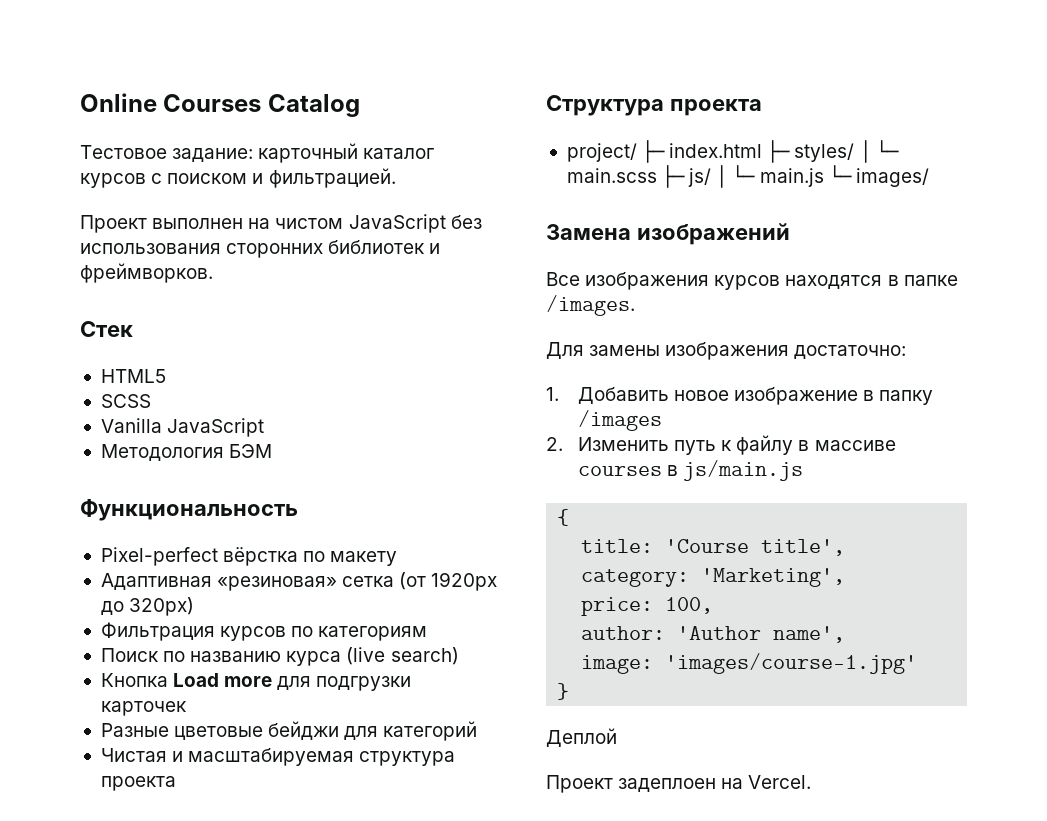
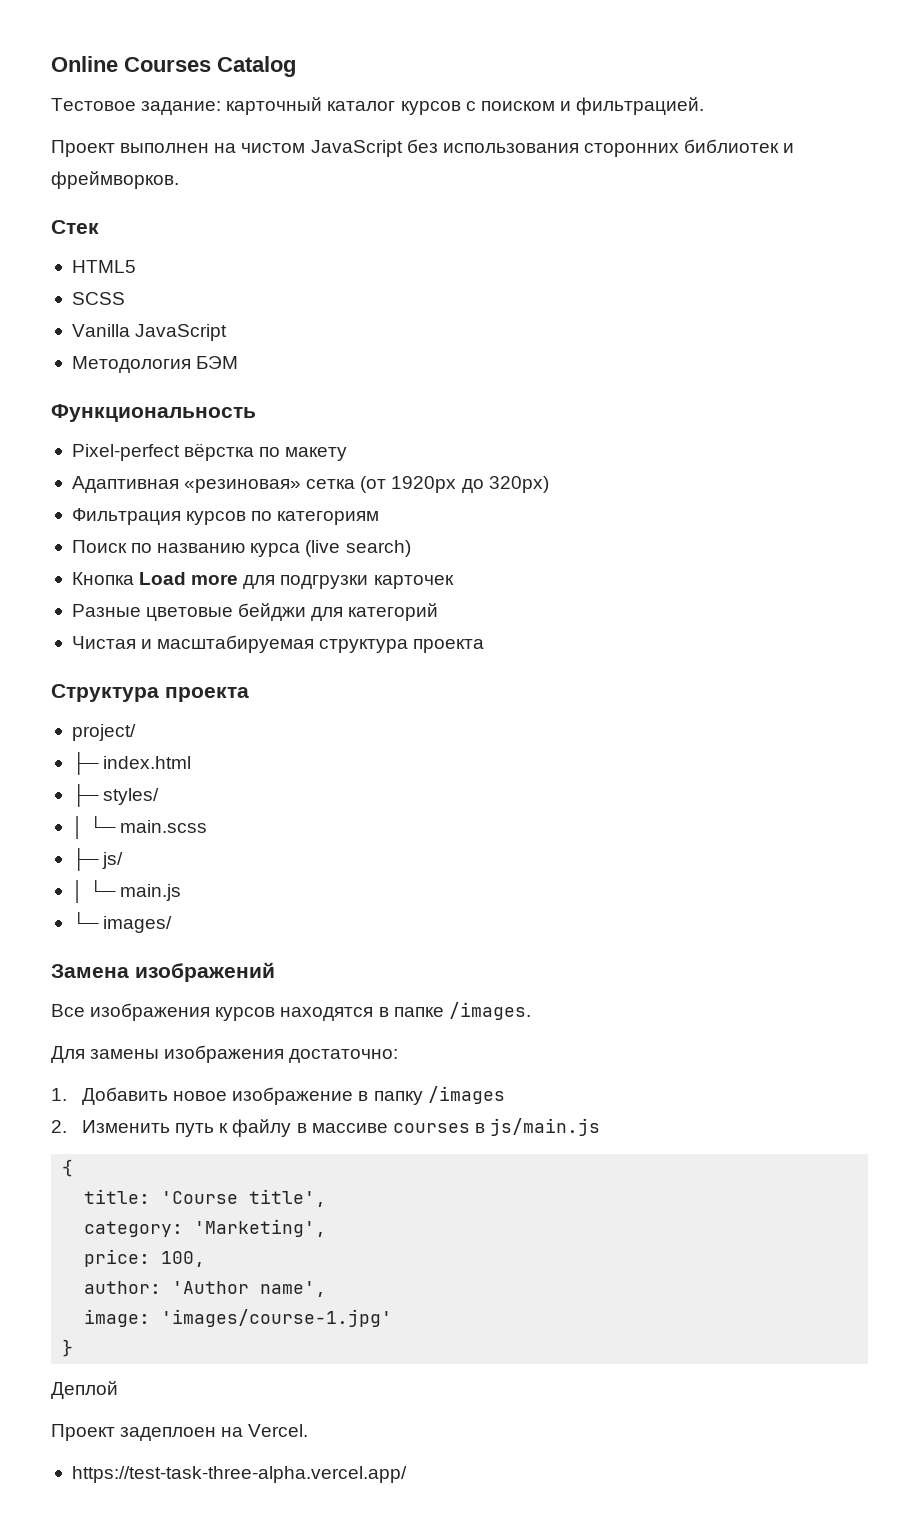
- project/ ├─ index.html ├─ styles/ │ └─ main.scss ├─ js/ │ └─ main.js └─ images/
+ project/
+ ├─ index.html
+ ├─ styles/
+ │ └─ main.scss
+ ├─ js/
+ │ └─ main.js
+ └─ images/
+ https://test-task-three-alpha.vercel.app/

